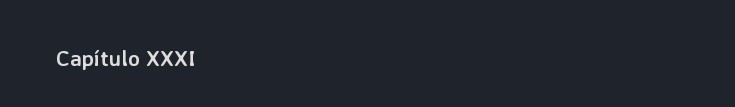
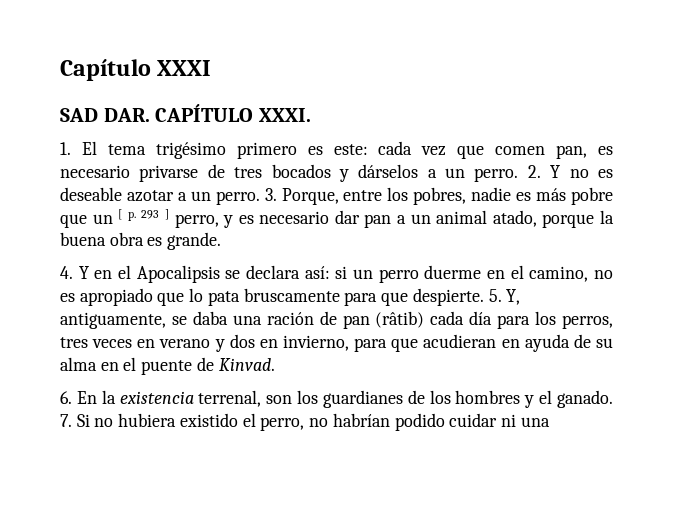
+ SAD DAR. CAPÍTULO XXXI.
+ 1. El tema trigésimo primero es este: cada vez que comen pan, es necesario privarse de tres bocados y dárselos a un perro. 2. Y no es deseable azotar a un perro. 3. Porque, entre los pobres, nadie es más pobre que un [ p. 293 ] perro, y es necesario dar pan a un animal atado, porque la buena obra es grande.
+ 4. Y en el Apocalipsis se declara así: si un perro duerme en el camino, no es apropiado que lo pata bruscamente para que despierte. 5. Y, antiguamente, se daba una ración de pan (râtib) cada día para los perros, tres veces en verano y dos en invierno, para que acudieran en ayuda de su alma en el puente de Kinvad.
+ 6. En la existencia terrenal, son los guardianes de los hombres y el ganado. 7. Si no hubiera existido el perro, no habrían podido cuidar ni una

